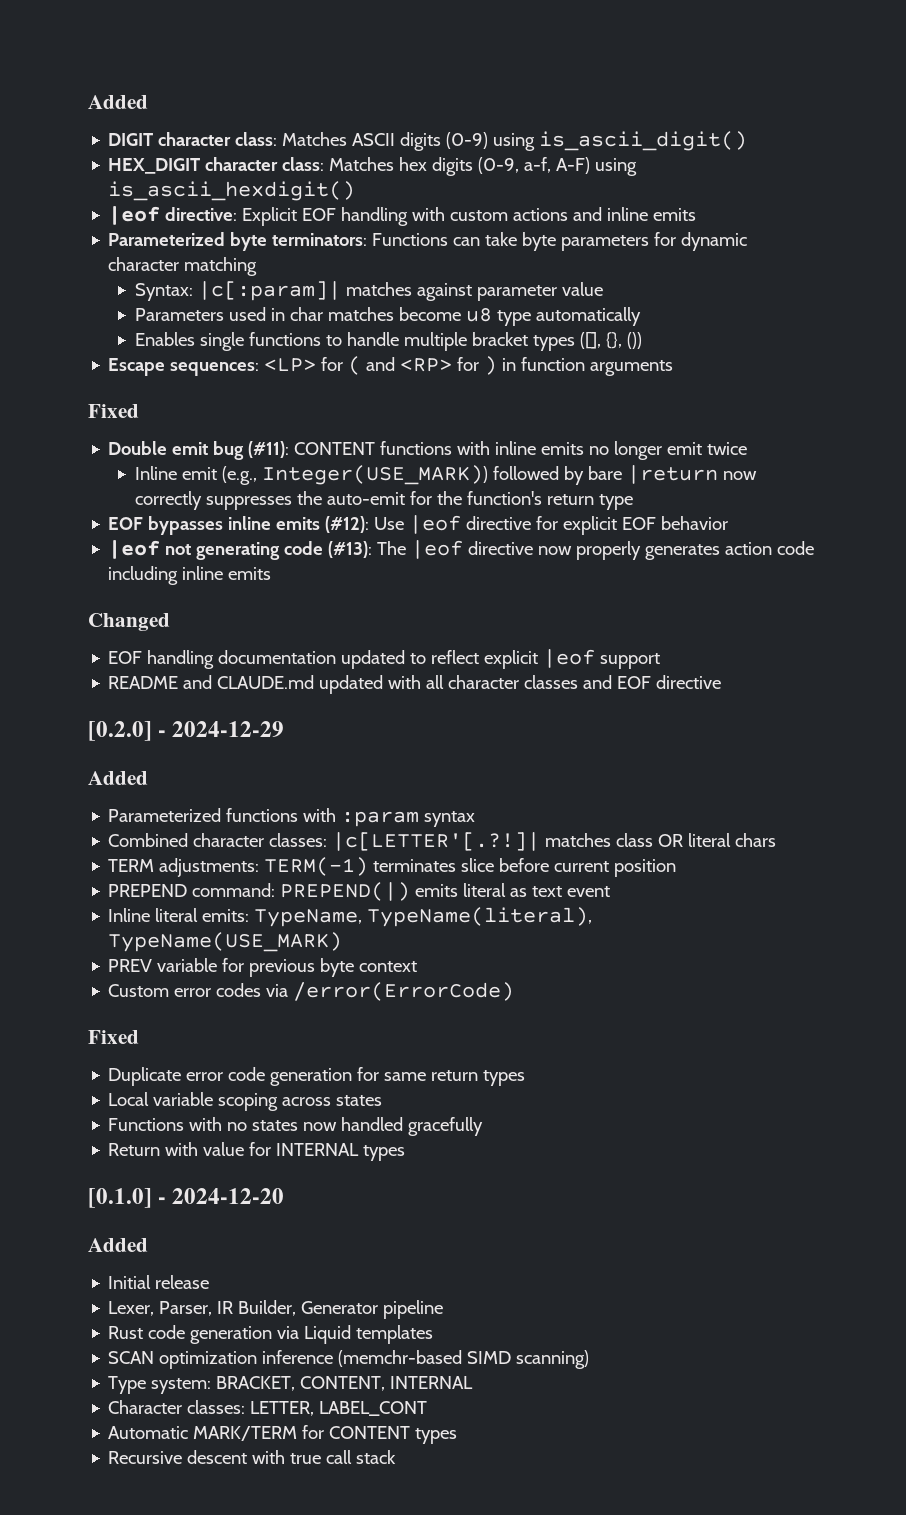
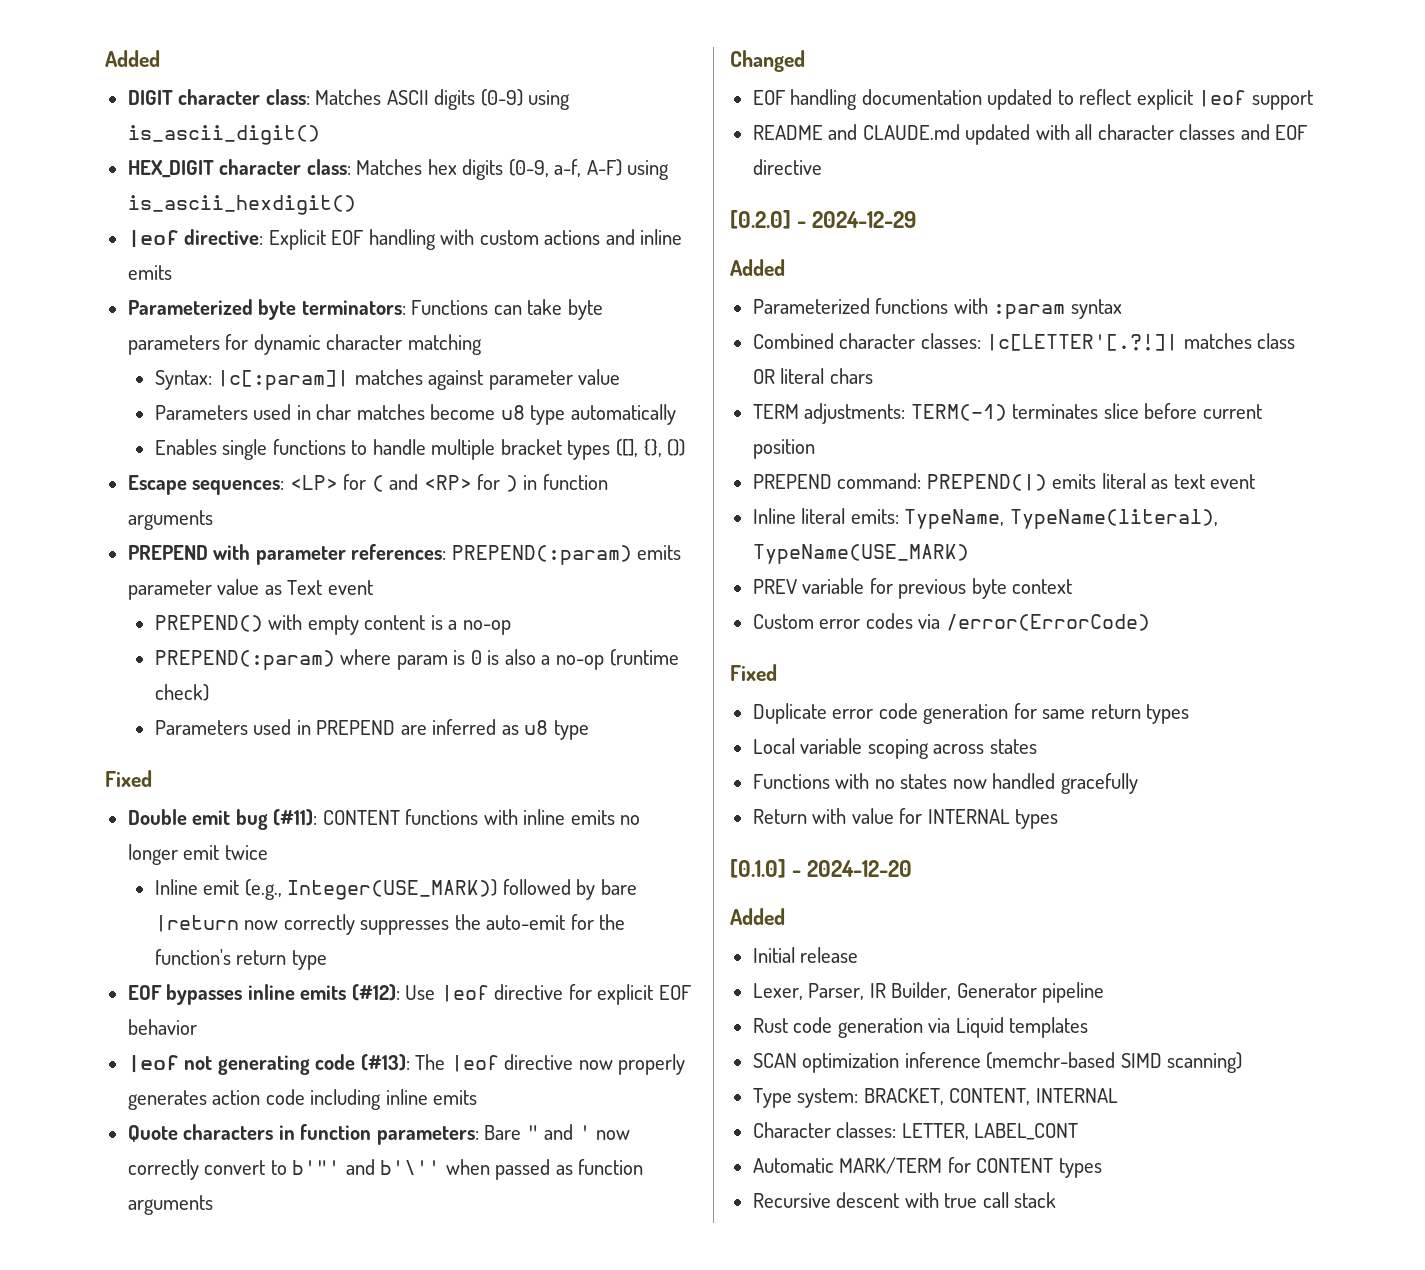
+ PREPEND with parameter references: PREPEND(:param) emits parameter value as Text event
+ PREPEND() with empty content is a no-op
+ PREPEND(:param) where param is 0 is also a no-op (runtime check)
+ Parameters used in PREPEND are inferred as u8 type
+ Quote characters in function parameters: Bare " and ' now correctly convert to b'"' and b'\'' when passed as function arguments

